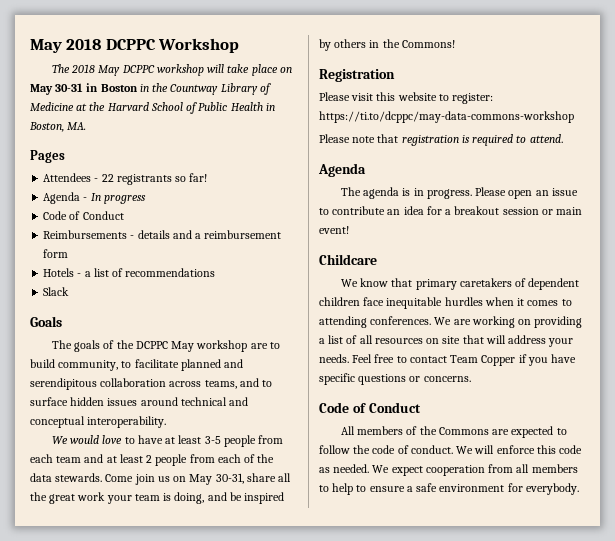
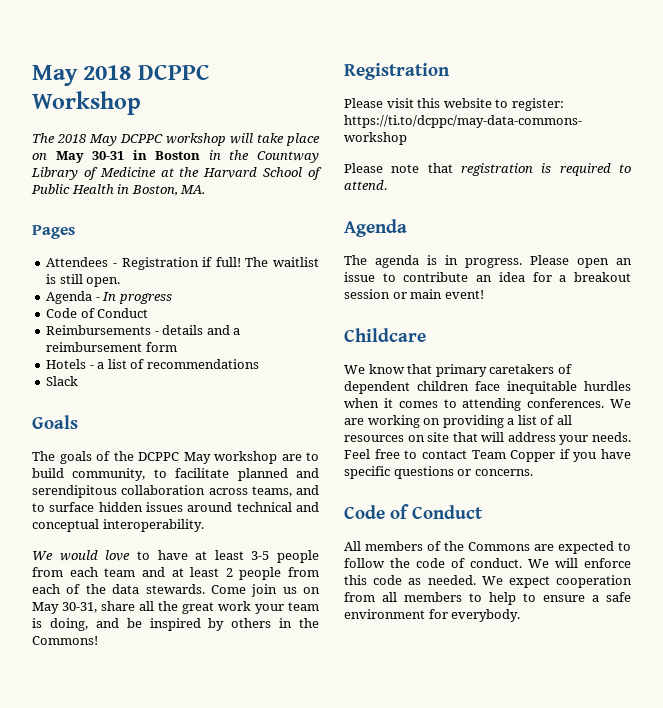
- Attendees - 22 registrants so far!
+ Attendees - Registration if full! The waitlist is still open.

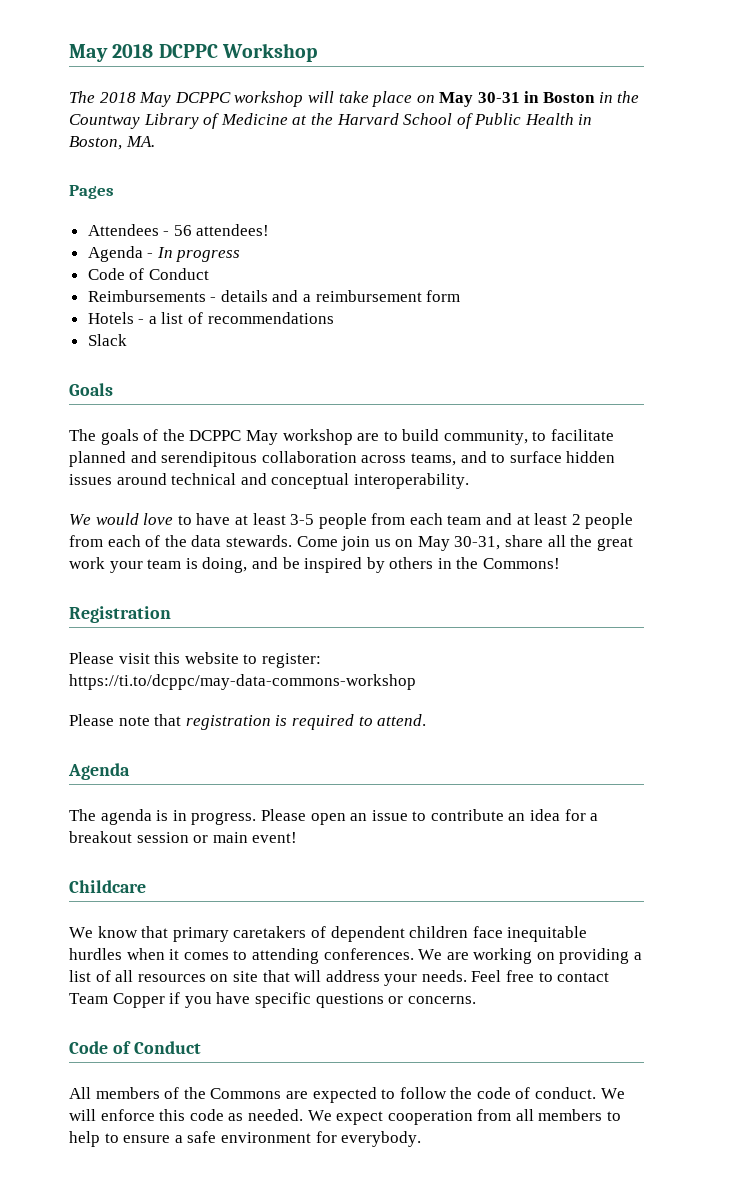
- Attendees - Registration if full! The waitlist is still open.
+ Attendees - 56 attendees!

